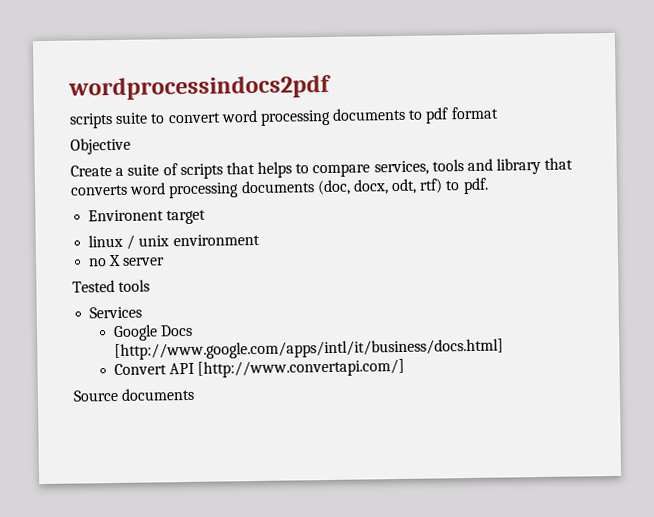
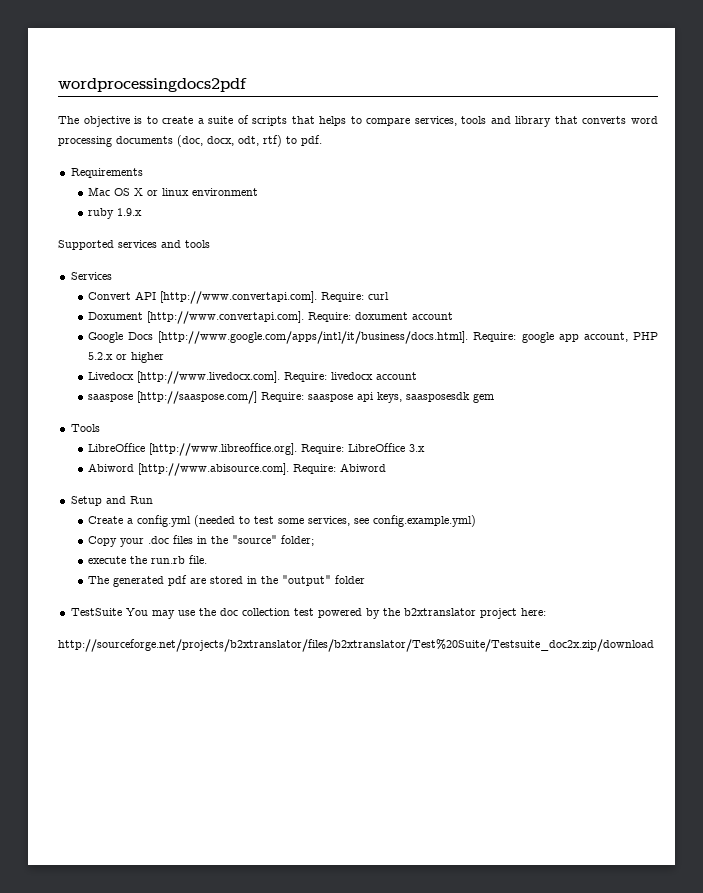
- wordprocessindocs2pdf
- scripts suite to convert word processing documents to pdf format
- Objective
- Create a suite of scripts that helps to compare services, tools and library that converts word processing documents (doc, docx, odt, rtf) to pdf.
+ wordprocessingdocs2pdf
+ The objective is to create a suite of scripts that helps to compare services, tools and library that converts word processing documents (doc, docx, odt, rtf) to pdf.
- Environent target
- linux / unix environment
- no X server
- Tested tools
+ Requirements
+ Mac OS X or linux environment
+ ruby 1.9.x
+ Supported services and tools
  Services
- Google Docs [http://www.google.com/apps/intl/it/business/docs.html]
- Convert API [http://www.convertapi.com/]
- Source documents
+ Convert API [http://www.convertapi.com]. Require: curl
+ Doxument [http://www.convertapi.com]. Require: doxument account
+ Google Docs [http://www.google.com/apps/intl/it/business/docs.html]. Require: google app account, PHP 5.2.x or higher
+ Livedocx [http://www.livedocx.com]. Require: livedocx account
+ saaspose [http://saaspose.com/] Require: saaspose api keys, saasposesdk gem
+ Tools
+ LibreOffice [http://www.libreoffice.org]. Require: LibreOffice 3.x
+ Abiword [http://www.abisource.com]. Require: Abiword
+ Setup and Run
+ Create a config.yml (needed to test some services, see config.example.yml)
+ Copy your .doc files in the "source" folder;
+ execute the run.rb file.
+ The generated pdf are stored in the "output" folder
+ TestSuite You may use the doc collection test powered by the b2xtranslator project here:
+ http://sourceforge.net/projects/b2xtranslator/files/b2xtranslator/Test%20Suite/Testsuite_doc2x.zip/download

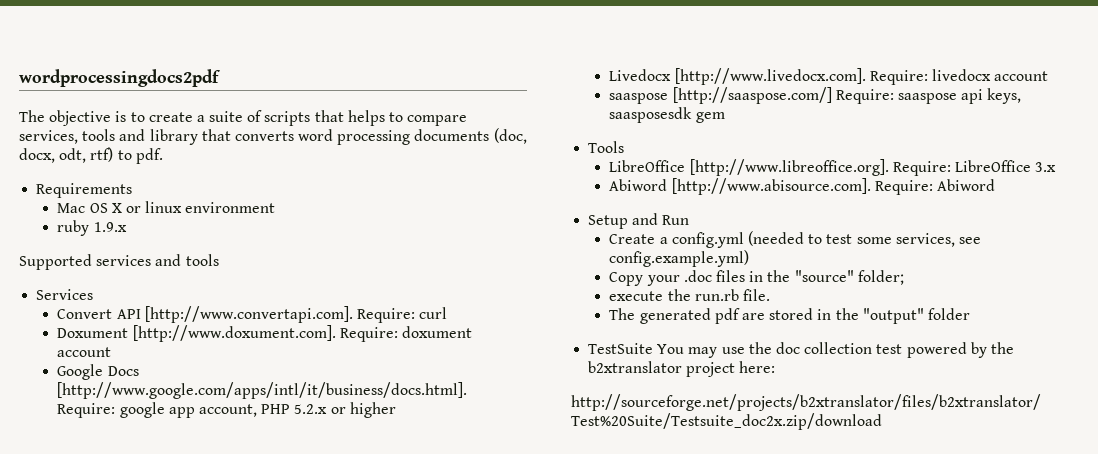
- Doxument [http://www.convertapi.com]. Require: doxument account
+ Doxument [http://www.doxument.com]. Require: doxument account

